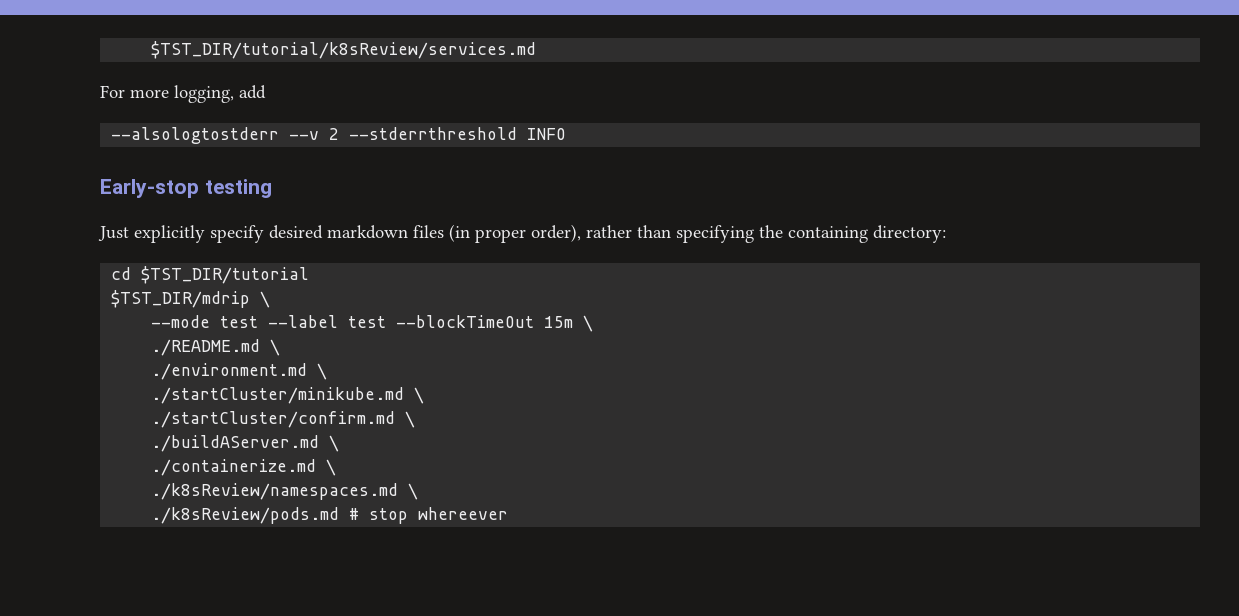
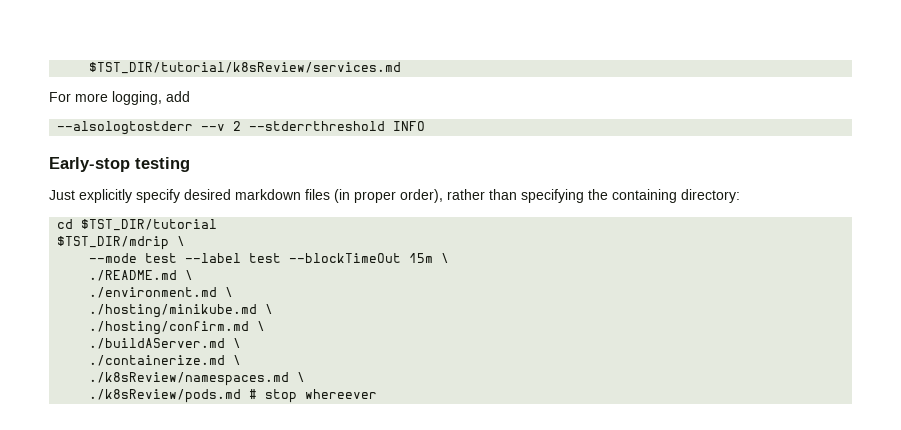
- ./startCluster/minikube.md \
- ./startCluster/confirm.md \
+ ./hosting/minikube.md \
+ ./hosting/confirm.md \

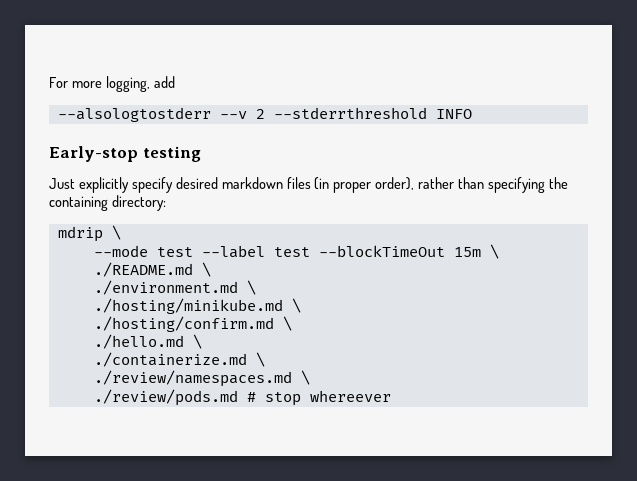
- $TST_DIR/tutorial/k8sReview/services.md
- cd $TST_DIR/tutorial
- $TST_DIR/mdrip \
+ mdrip \
- ./buildAServer.md \
+ ./hello.md \
- ./k8sReview/namespaces.md \
- ./k8sReview/pods.md # stop whereever
+ ./review/namespaces.md \
+ ./review/pods.md # stop whereever

